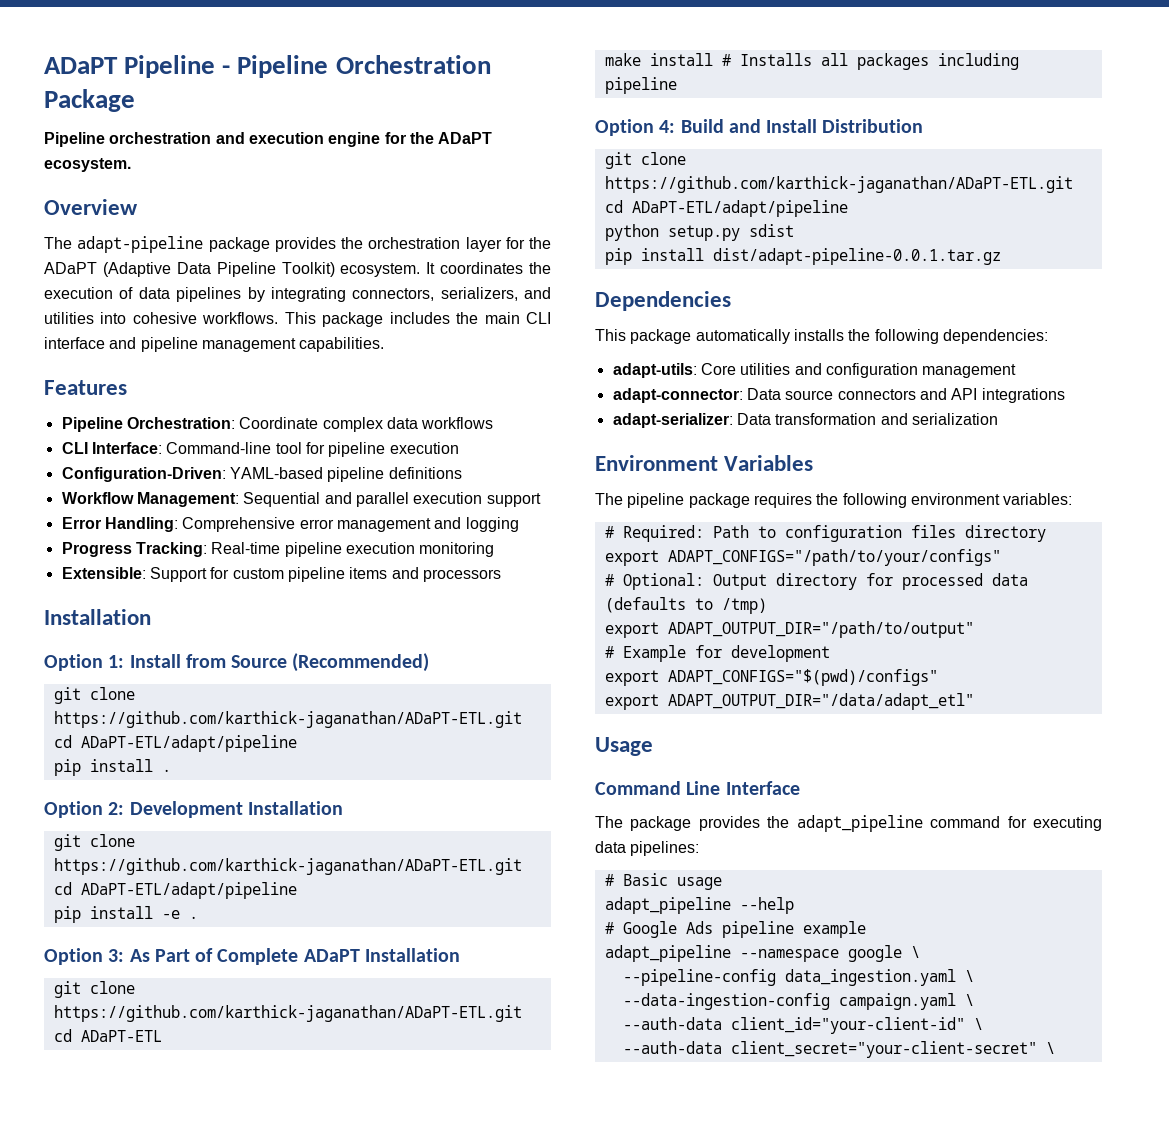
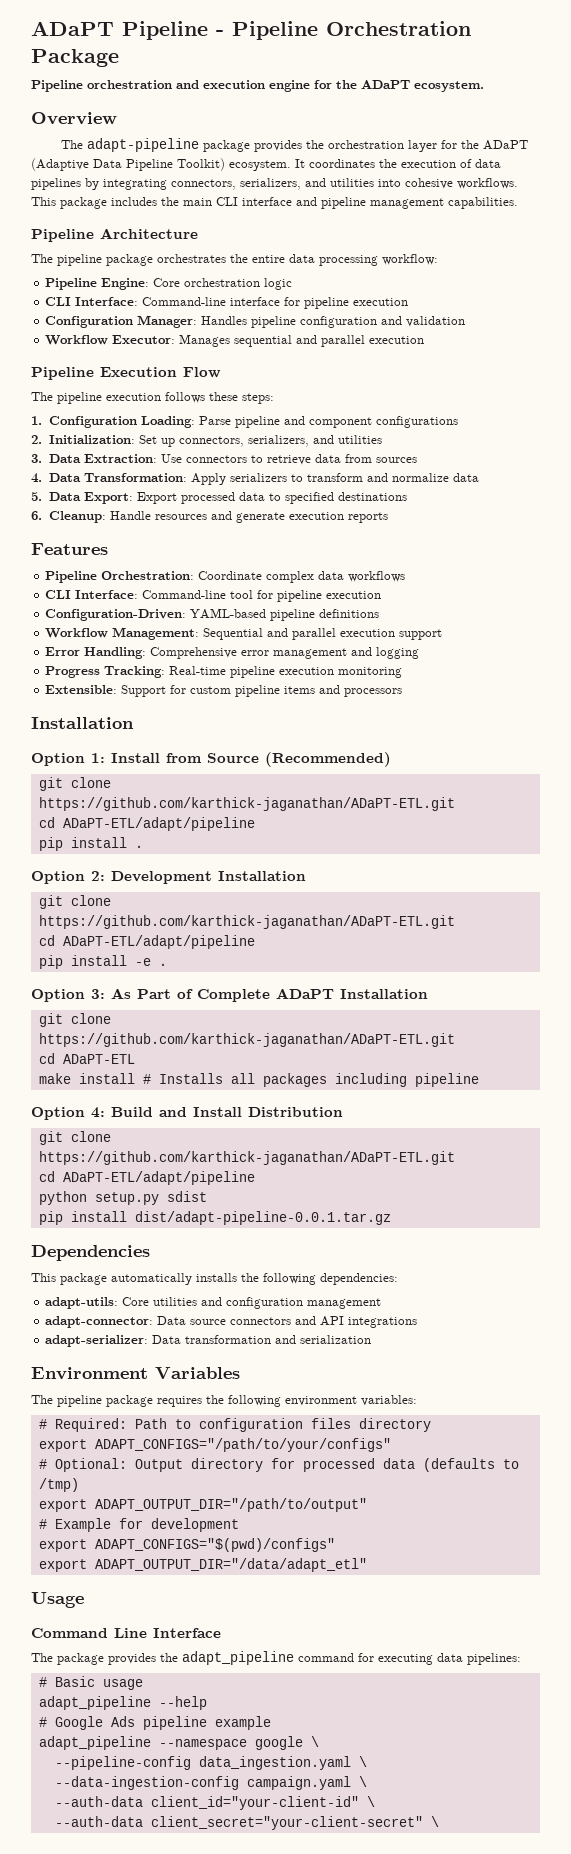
+ Pipeline Architecture
+ The pipeline package orchestrates the entire data processing workflow:
+ Pipeline Engine: Core orchestration logic
+ CLI Interface: Command-line interface for pipeline execution
+ Configuration Manager: Handles pipeline configuration and validation
+ Workflow Executor: Manages sequential and parallel execution
+ Pipeline Execution Flow
+ The pipeline execution follows these steps:
+ 1. Configuration Loading: Parse pipeline and component configurations
+ 2. Initialization: Set up connectors, serializers, and utilities
+ 3. Data Extraction: Use connectors to retrieve data from sources
+ 4. Data Transformation: Apply serializers to transform and normalize data
+ 5. Data Export: Export processed data to specified destinations
+ 6. Cleanup: Handle resources and generate execution reports

